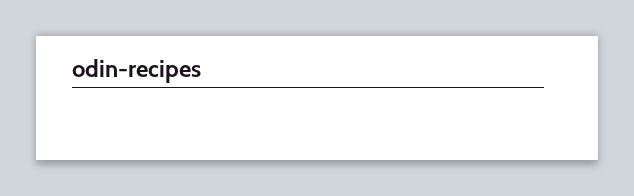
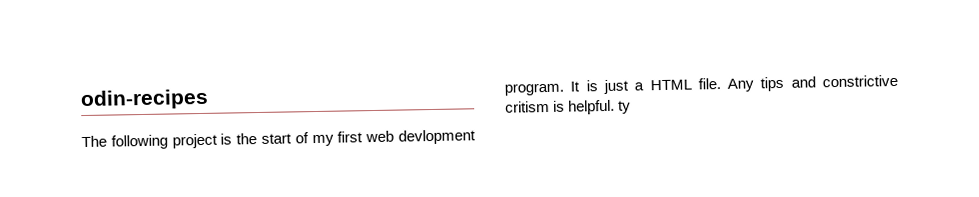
+ The following project is the start of my first web devlopment program. It is just a HTML file. Any tips and constrictive critism is helpful. ty

